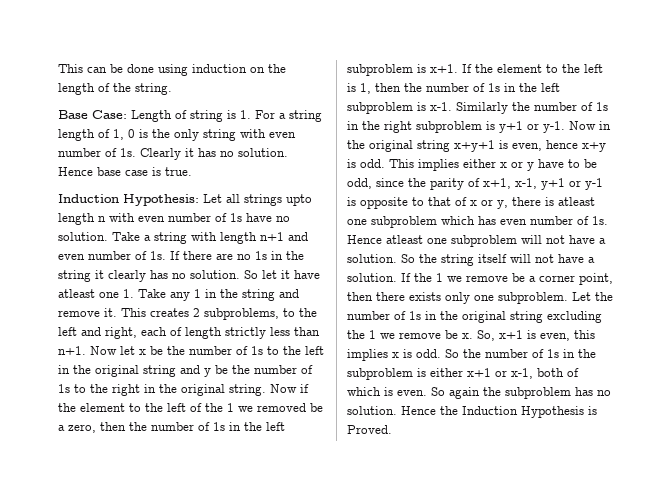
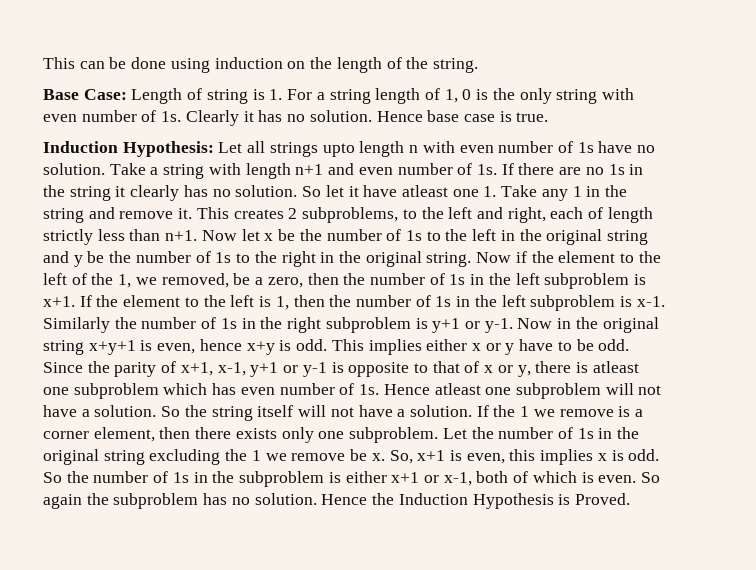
- Now if the element to the left of the 1 we removed be a zero, then the number of 1s in the left subproblem is x+1.
+ Now if the element to the left of the 1, we removed, be a zero, then the number of 1s in the left subproblem is x+1.
- This implies either x or y have to be odd, since the parity of x+1, x-1, y+1 or y-1 is opposite to that of x or y, there is atleast one subproblem which has even number of 1s.
+ This implies either x or y have to be odd. Since the parity of x+1, x-1, y+1 or y-1 is opposite to that of x or y, there is atleast one subproblem which has even number of 1s.
- If the 1 we remove be a corner point, then there exists only one subproblem.
+ If the 1 we remove is a corner element, then there exists only one subproblem.

